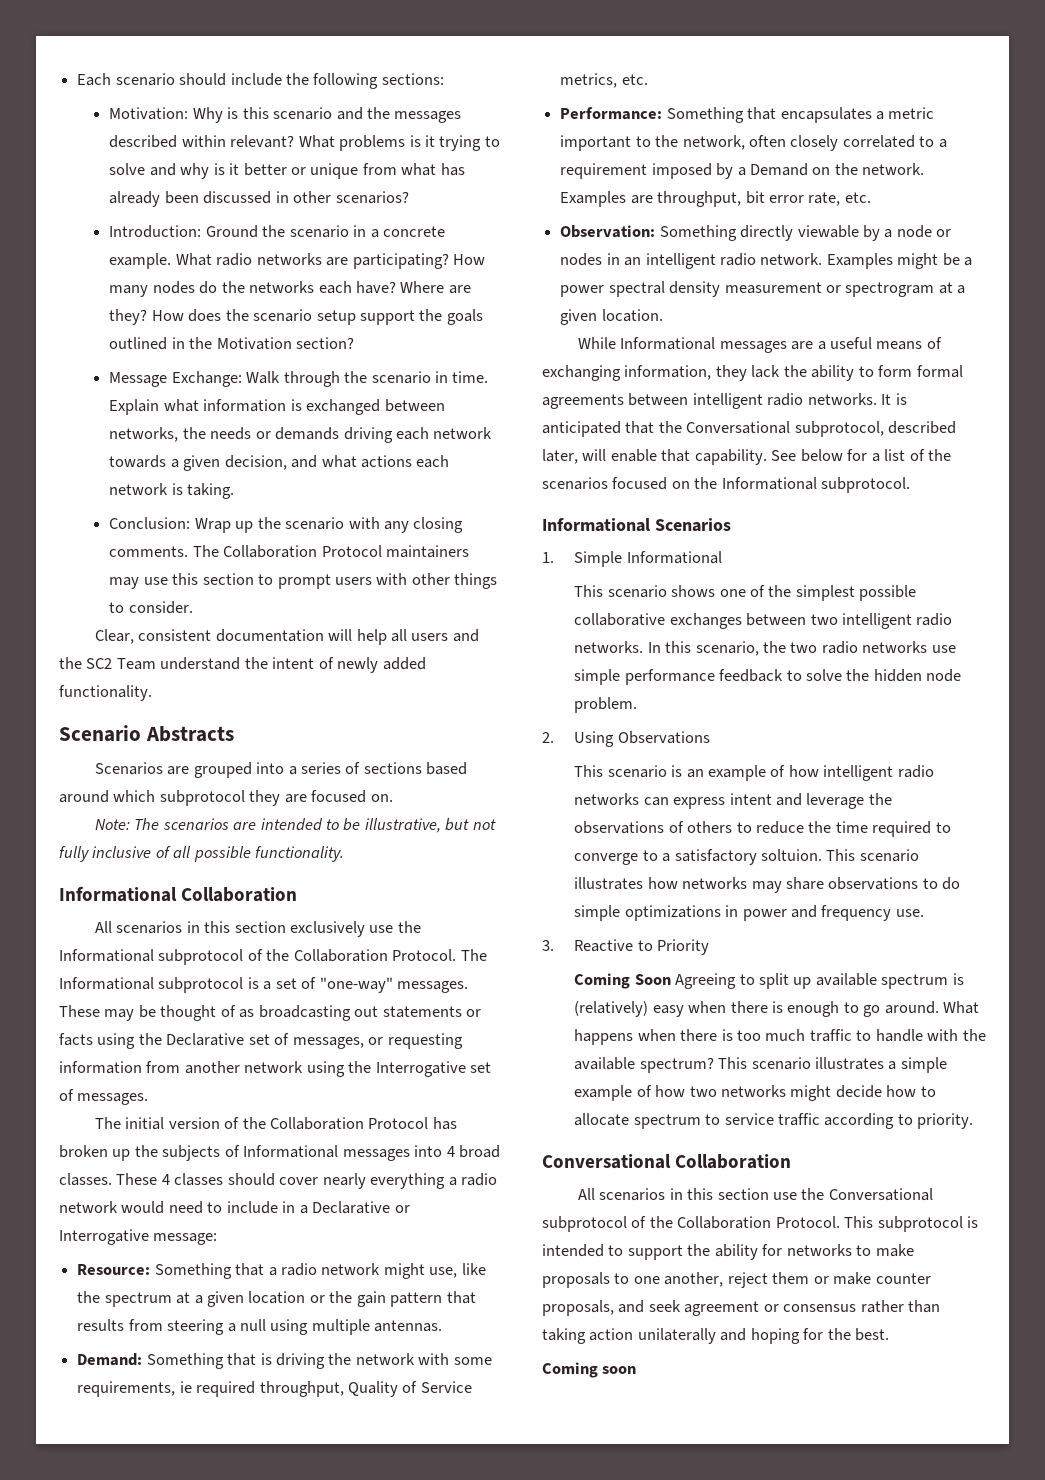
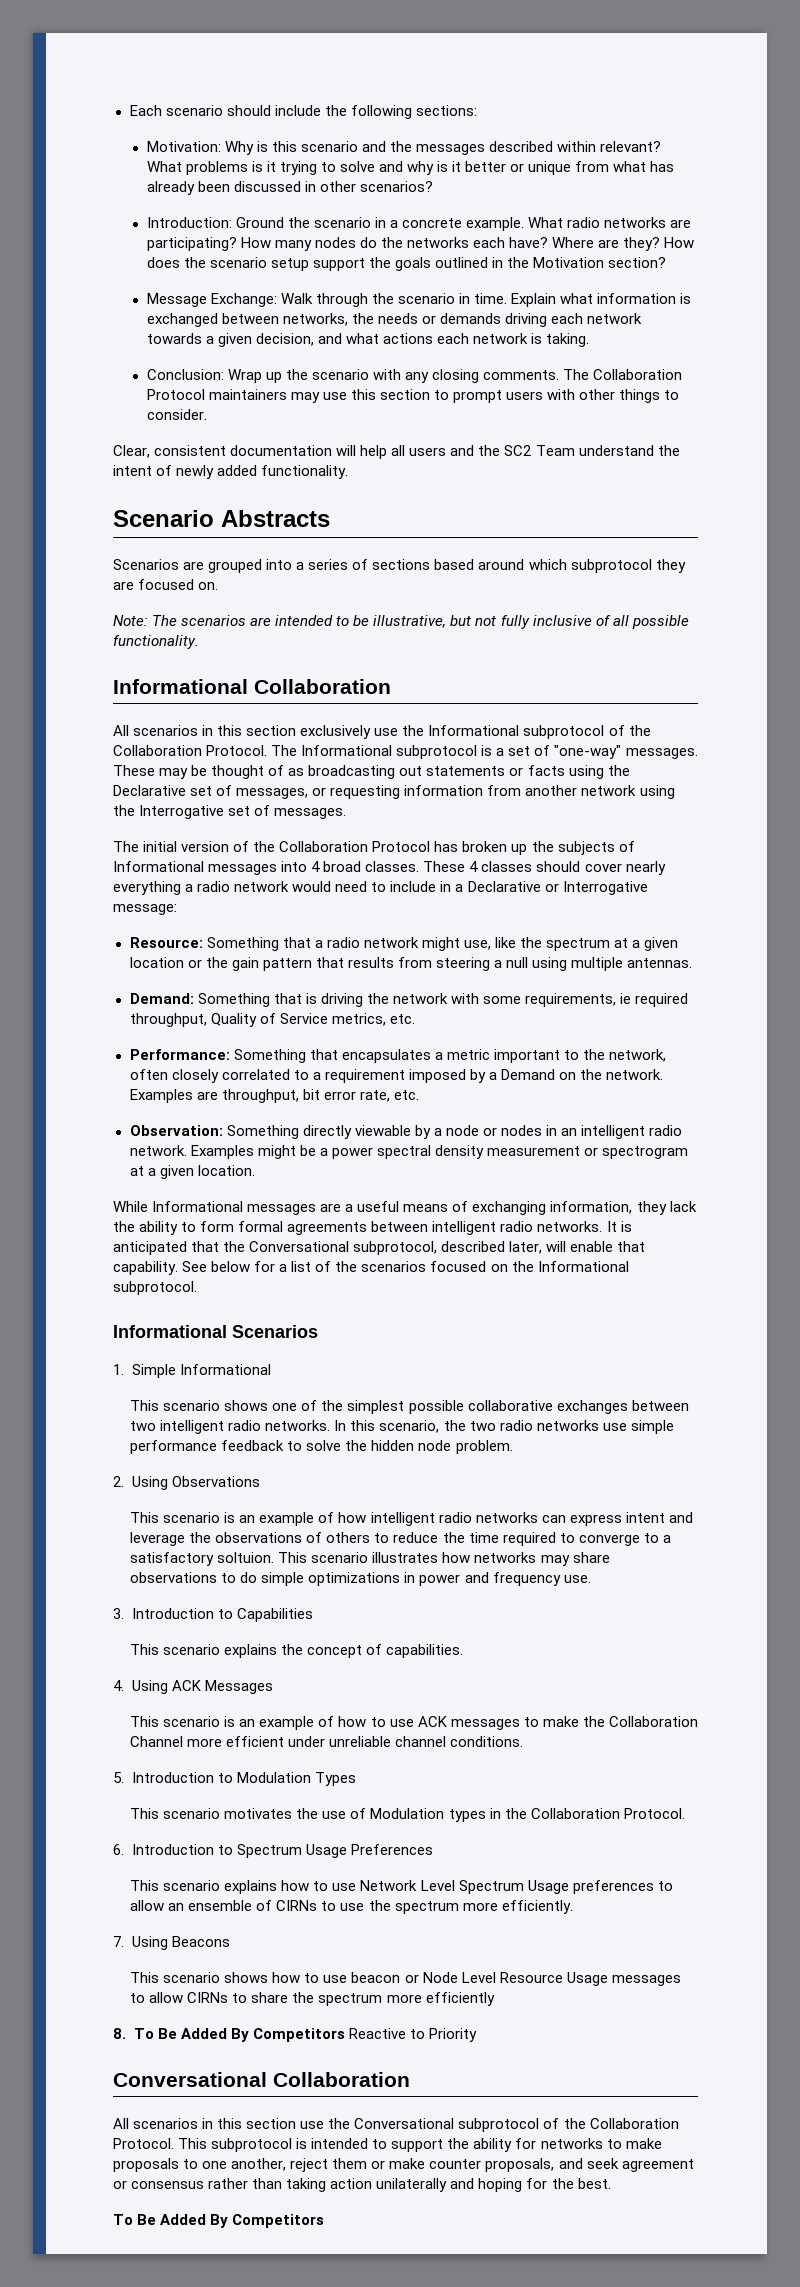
- 3. Reactive to Priority
- Coming Soon Agreeing to split up available spectrum is (relatively) easy when there is enough to go around. What happens when there is too much traffic to handle with the available spectrum? This scenario illustrates a simple example of how two networks might decide how to allocate spectrum to service traffic according to priority.
+ 3. Introduction to Capabilities
+ This scenario explains the concept of capabilities.
+ 4. Using ACK Messages
+ This scenario is an example of how to use ACK messages to make the Collaboration Channel more efficient under unreliable channel conditions.
+ 5. Introduction to Modulation Types
+ This scenario motivates the use of Modulation types in the Collaboration Protocol.
+ 6. Introduction to Spectrum Usage Preferences
+ This scenario explains how to use Network Level Spectrum Usage preferences to allow an ensemble of CIRNs to use the spectrum more efficiently.
+ 7. Using Beacons
+ This scenario shows how to use beacon or Node Level Resource Usage messages to allow CIRNs to share the spectrum more efficiently
+ 8. To Be Added By Competitors Reactive to Priority
  This subprotocol is intended to support the ability for networks to make proposals to one another, reject them or make counter proposals, and seek agreement or consensus rather than taking action unilaterally and hoping for the best.
- Coming soon
+ To Be Added By Competitors

